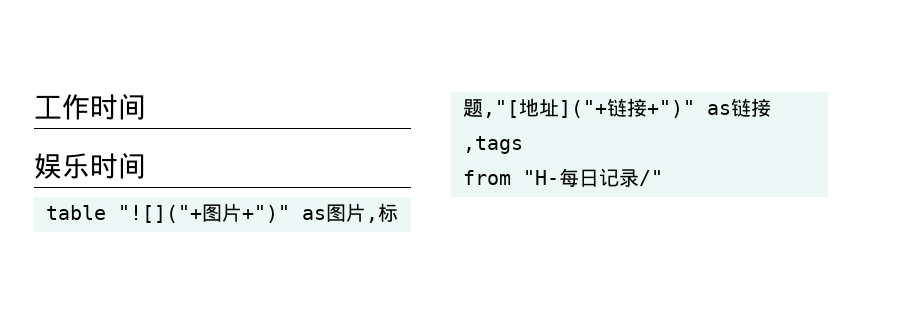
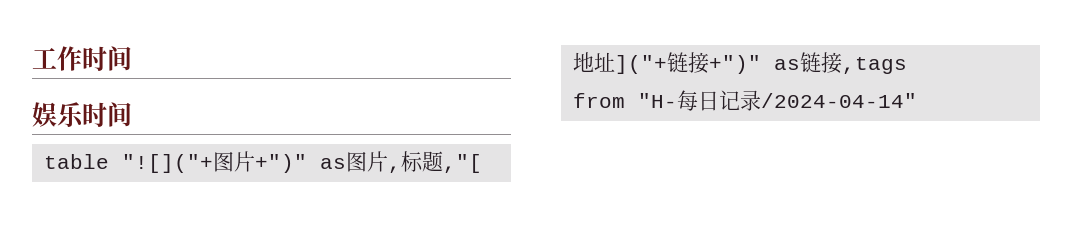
- from "H-每日记录/"
+ from "H-每日记录/2024-04-14"

